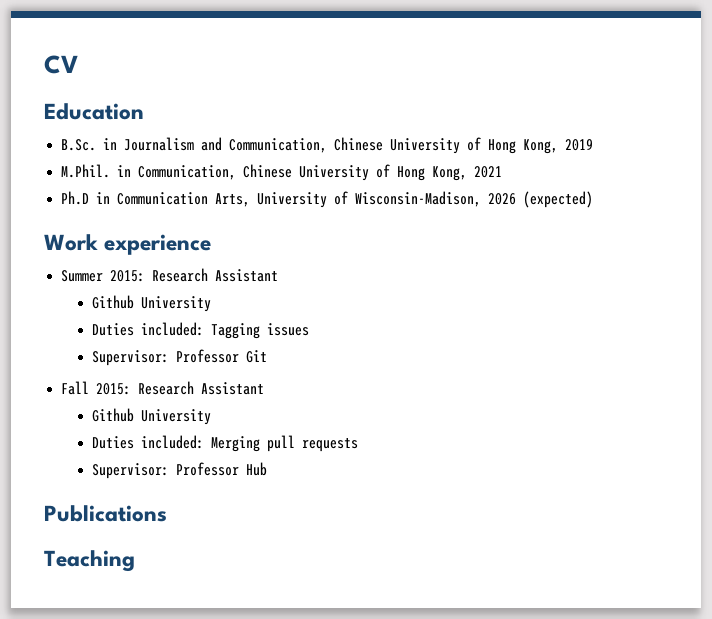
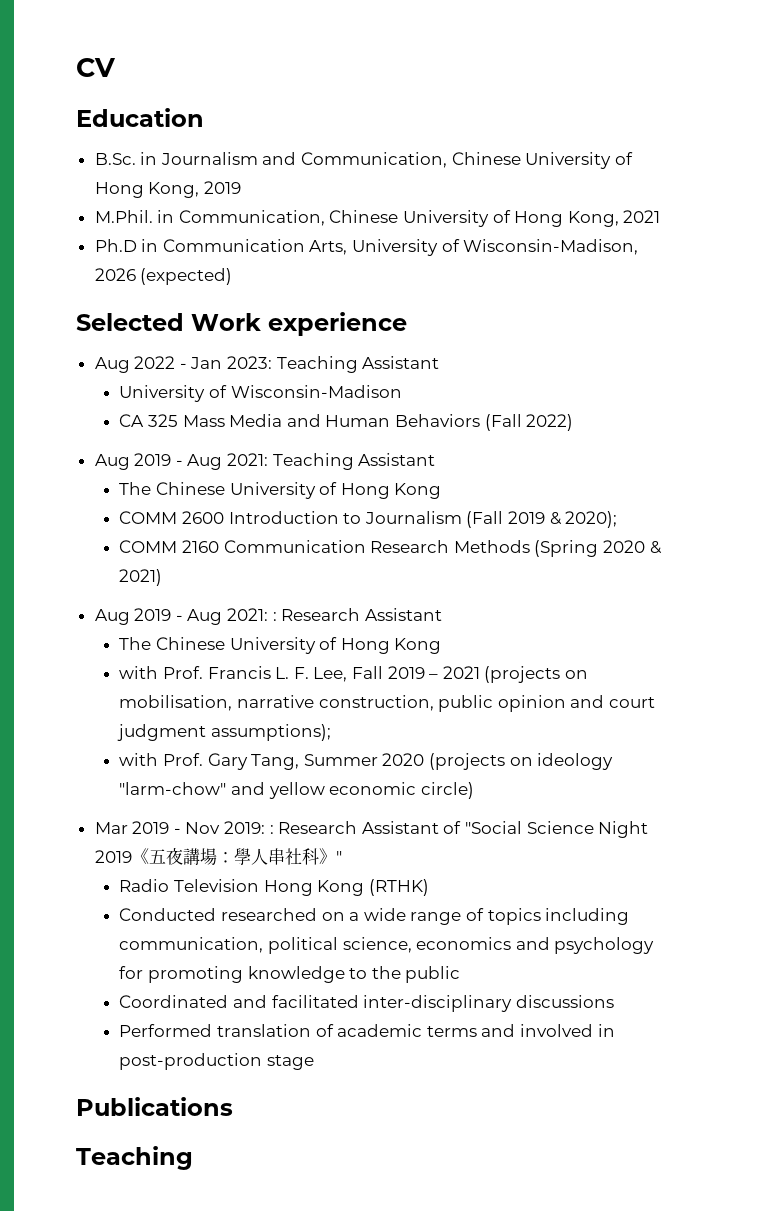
- Work experience
+ Selected Work experience
- Summer 2015: Research Assistant
- Github University
- Duties included: Tagging issues
- Supervisor: Professor Git
- Fall 2015: Research Assistant
- Github University
- Duties included: Merging pull requests
- Supervisor: Professor Hub
+ Aug 2022 - Jan 2023: Teaching Assistant
+ University of Wisconsin-Madison
+ CA 325 Mass Media and Human Behaviors (Fall 2022)
+ Aug 2019 - Aug 2021: Teaching Assistant
+ The Chinese University of Hong Kong
+ COMM 2600 Introduction to Journalism (Fall 2019 & 2020);
+ COMM 2160 Communication Research Methods (Spring 2020 & 2021)
+ Aug 2019 - Aug 2021: : Research Assistant
+ The Chinese University of Hong Kong
+ with Prof. Francis L. F. Lee, Fall 2019 – 2021 (projects on mobilisation, narrative construction, public opinion and court judgment assumptions);
+ with Prof. Gary Tang, Summer 2020 (projects on ideology "larm-chow" and yellow economic circle)
+ Mar 2019 - Nov 2019: : Research Assistant of "Social Science Night 2019《五夜講場：學人串社科》"
+ Radio Television Hong Kong (RTHK)
+ Conducted researched on a wide range of topics including communication, political science, economics and psychology for promoting knowledge to the public
+ Coordinated and facilitated inter-disciplinary discussions
+ Performed translation of academic terms and involved in post-production stage

